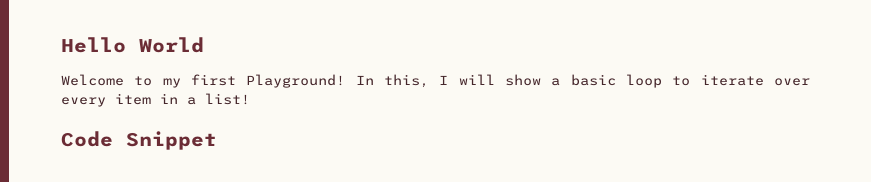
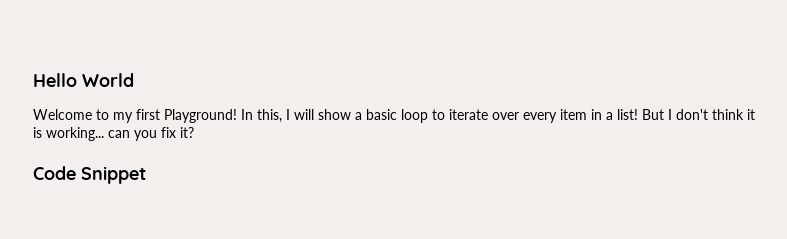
+ But I don't think it is working... can you fix it?

